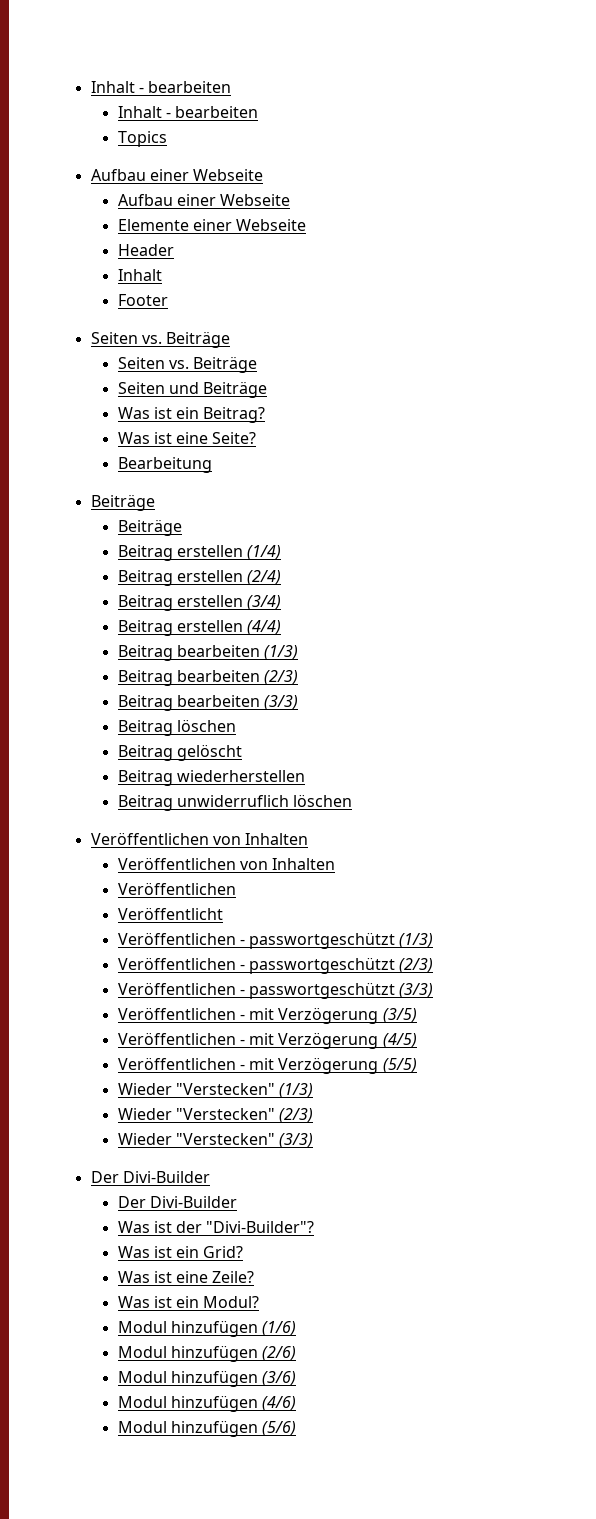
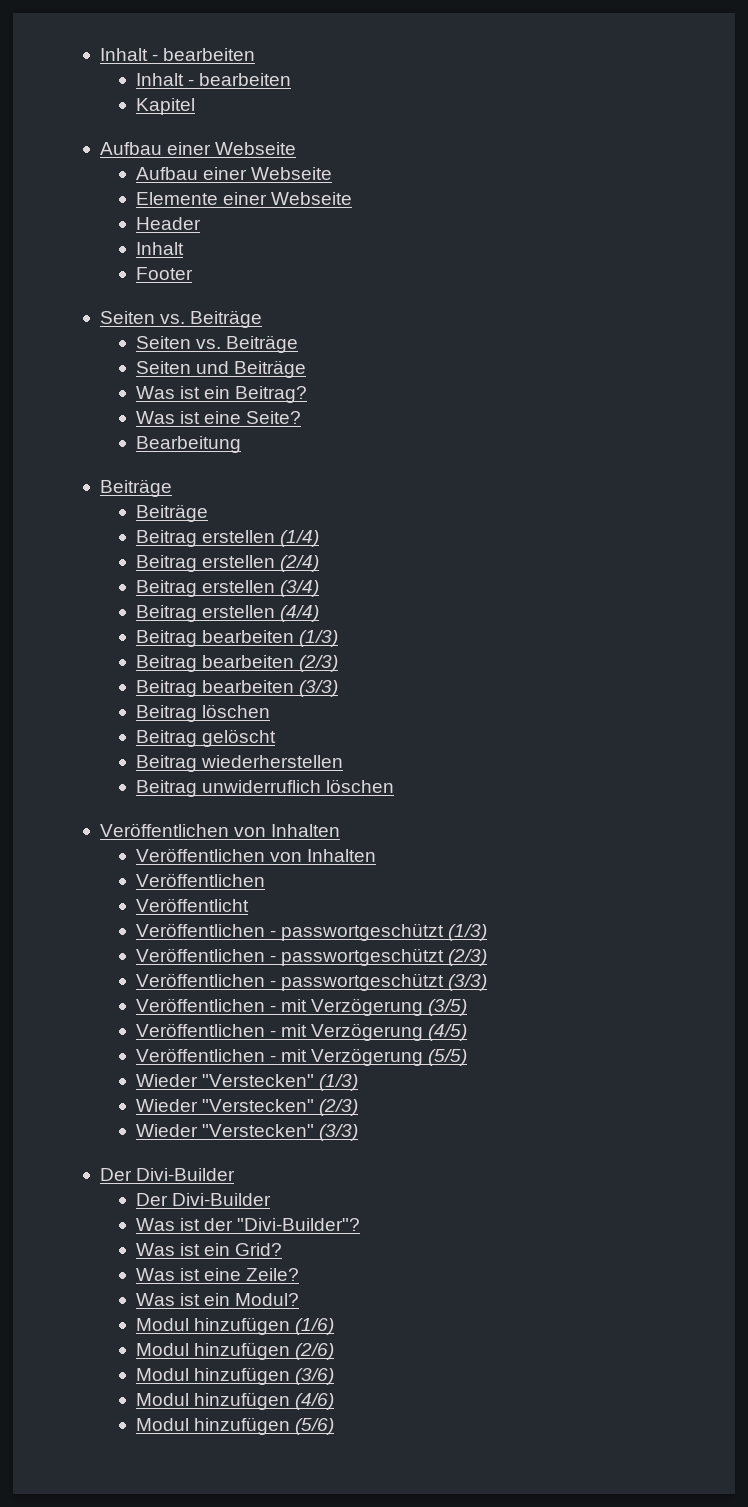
- Topics
+ Kapitel

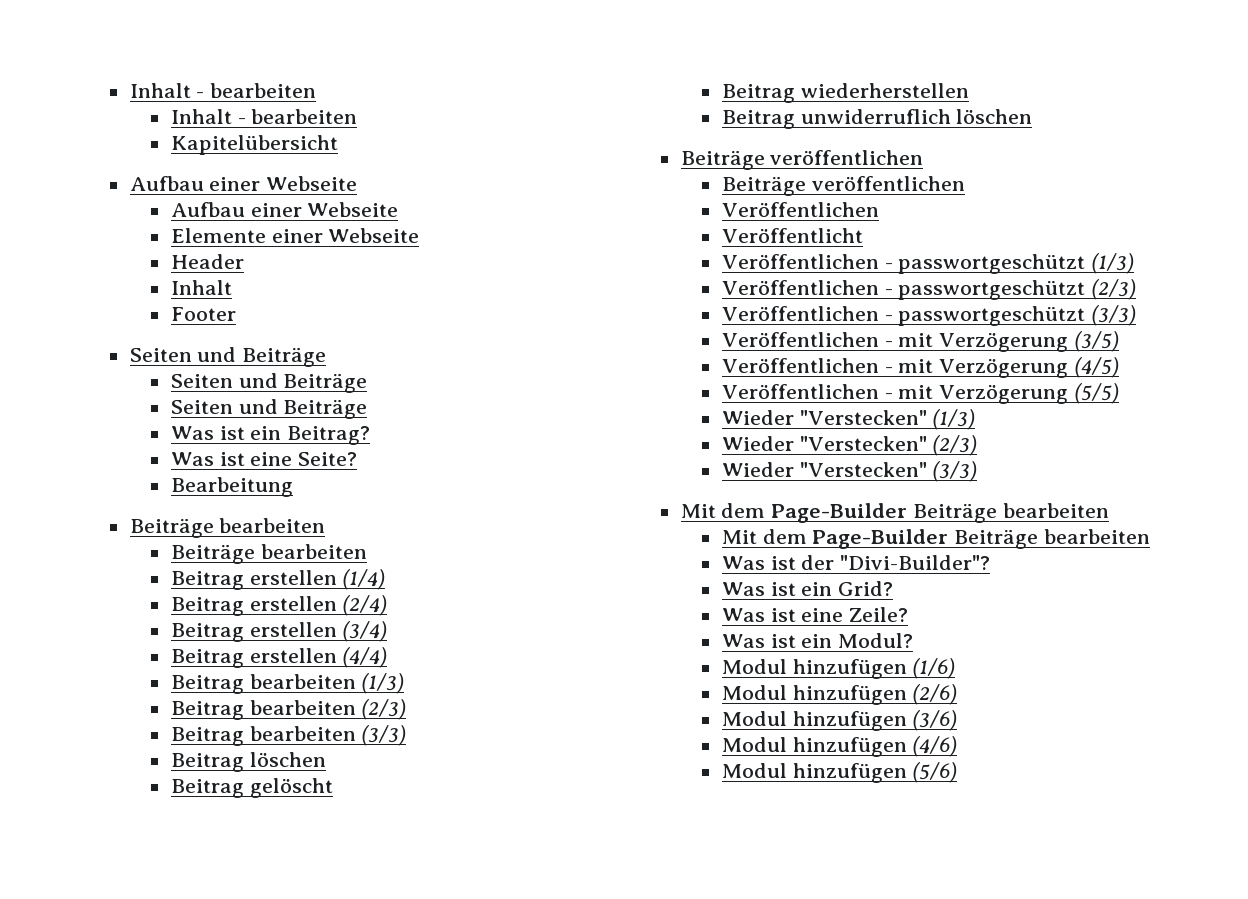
- Kapitel
+ Kapitelübersicht
  Footer
- Seiten vs. Beiträge
- Seiten vs. Beiträge
+ Seiten und Beiträge
+ Seiten und Beiträge
  Bearbeitung
- Beiträge
- Beiträge
+ Beiträge bearbeiten
+ Beiträge bearbeiten
  Beitrag unwiderruflich löschen
- Veröffentlichen von Inhalten
- Veröffentlichen von Inhalten
+ Beiträge veröffentlichen
+ Beiträge veröffentlichen
  Wieder "Verstecken" (3/3)
- Der Divi-Builder
- Der Divi-Builder
+ Mit dem Page-Builder Beiträge bearbeiten
+ Mit dem Page-Builder Beiträge bearbeiten

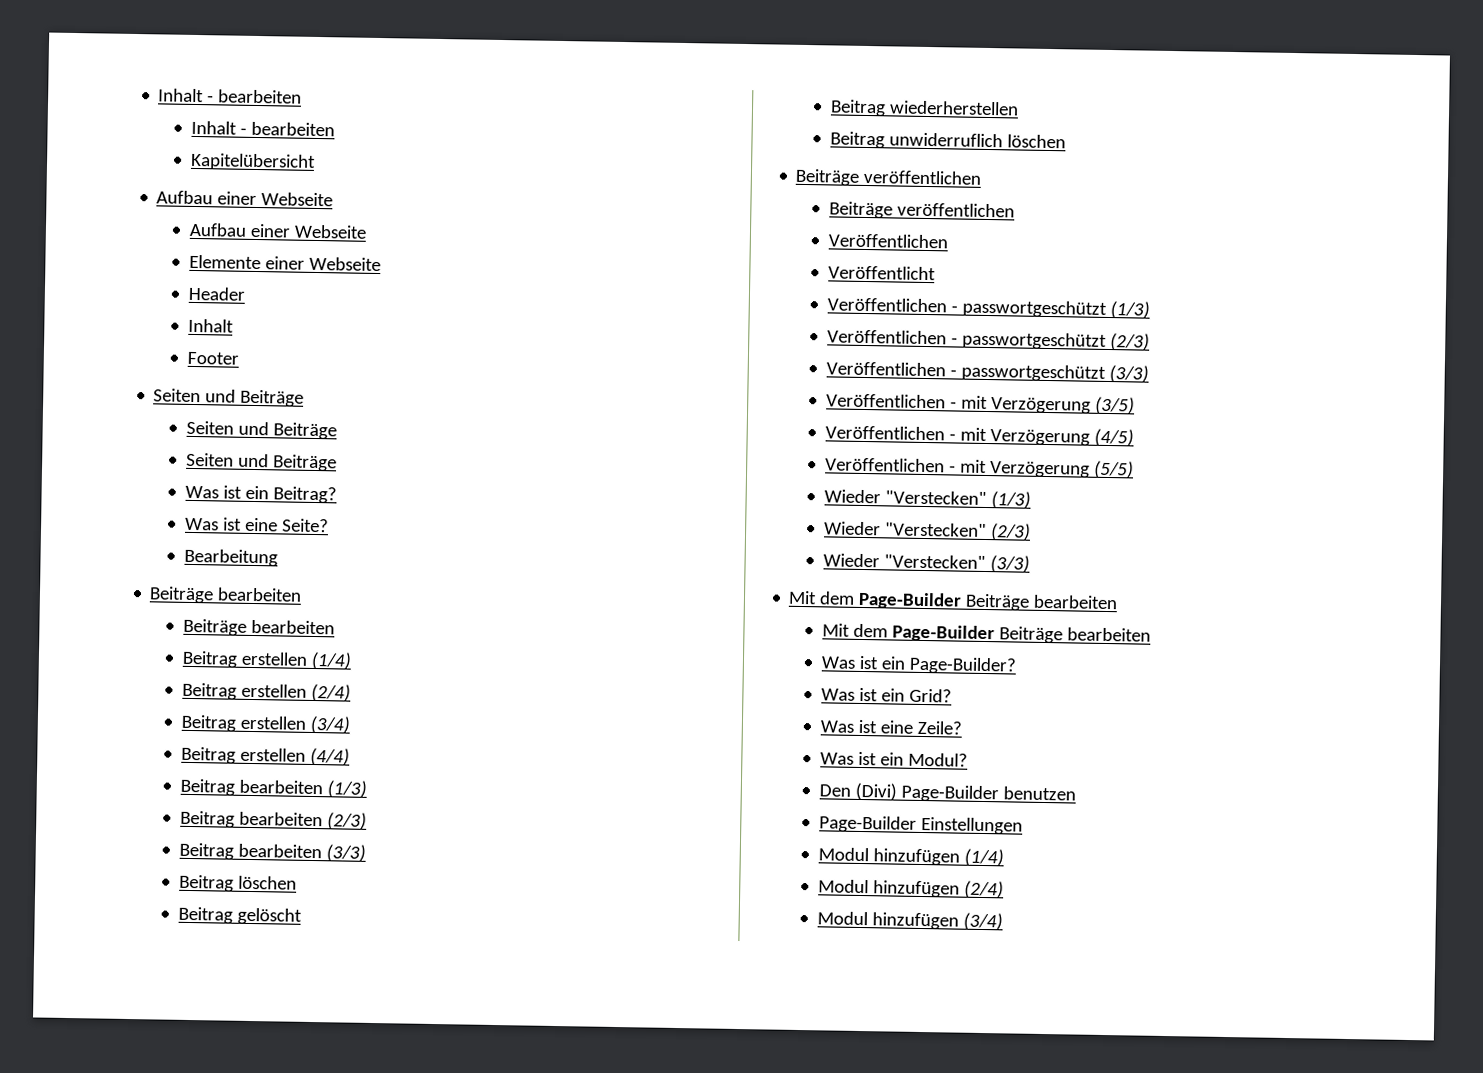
- Was ist der "Divi-Builder"?
+ Was ist ein Page-Builder?
- Modul hinzufügen (1/6)
- Modul hinzufügen (2/6)
- Modul hinzufügen (3/6)
- Modul hinzufügen (4/6)
- Modul hinzufügen (5/6)
+ Den (Divi) Page-Builder benutzen
+ Page-Builder Einstellungen
+ Modul hinzufügen (1/4)
+ Modul hinzufügen (2/4)
+ Modul hinzufügen (3/4)

